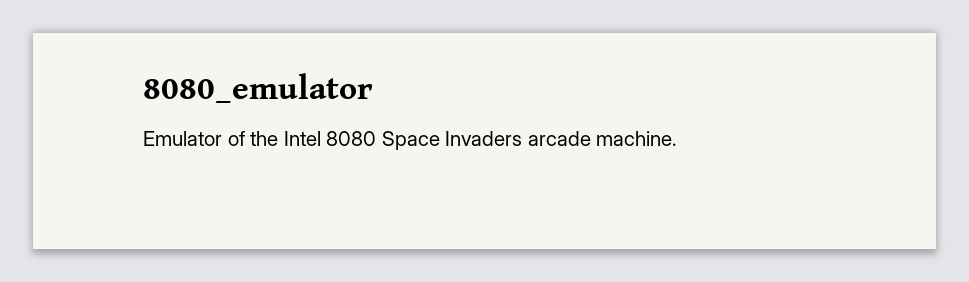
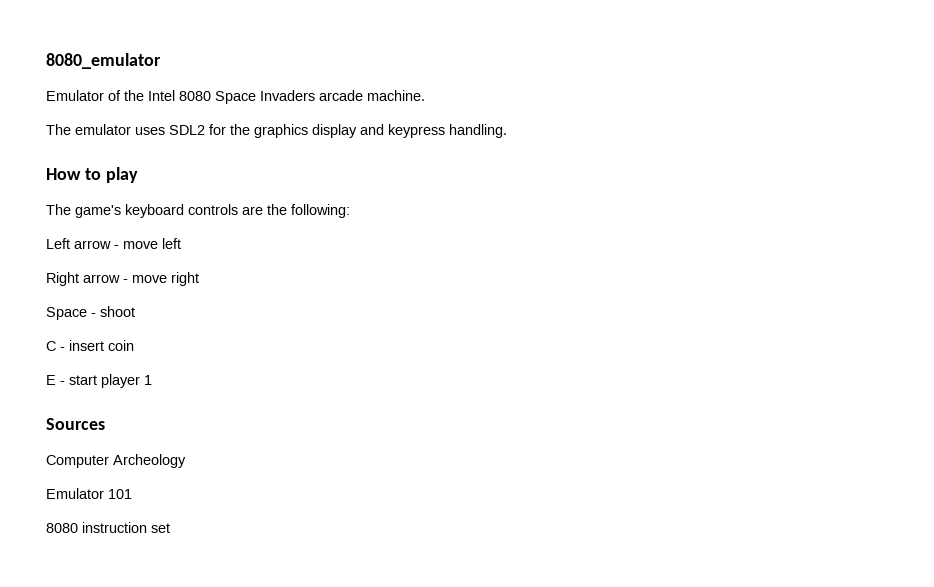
+ The emulator uses SDL2 for the graphics display and keypress handling.
+ How to play
+ The game's keyboard controls are the following:
+ Left arrow - move left
+ Right arrow - move right
+ Space - shoot
+ C - insert coin
+ E - start player 1
+ Sources
+ Computer Archeology
+ Emulator 101
+ 8080 instruction set

